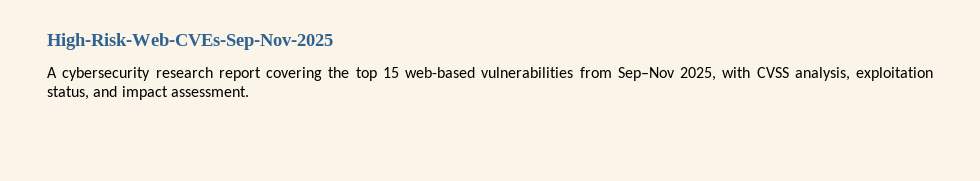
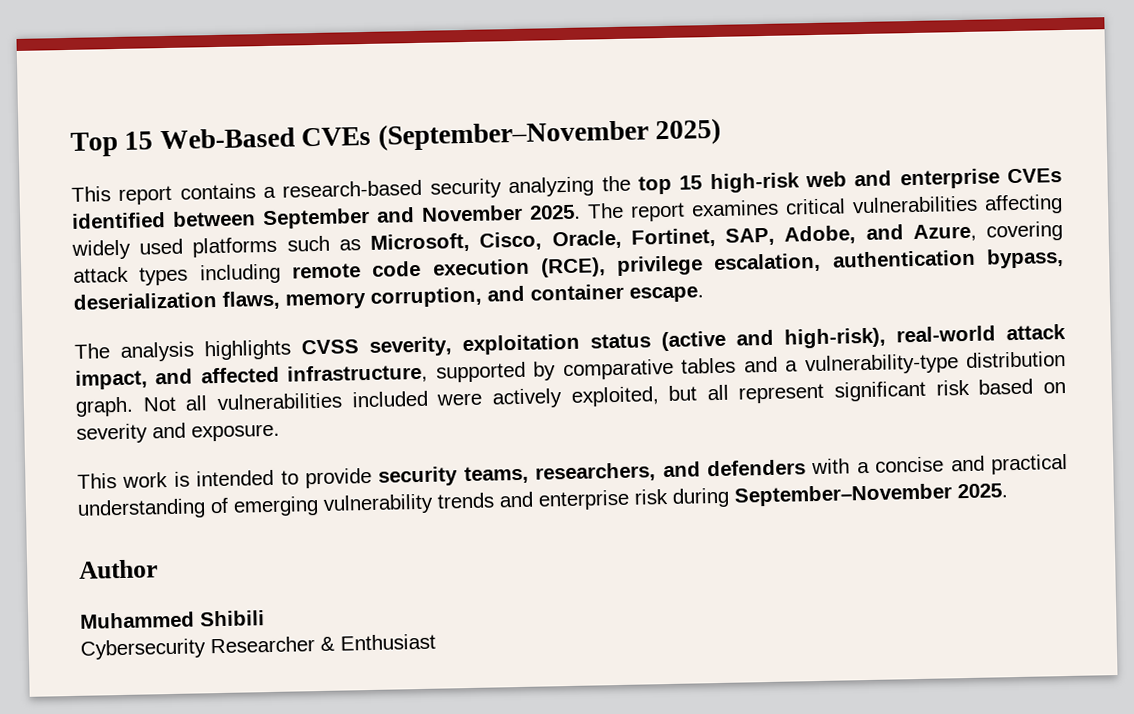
- High-Risk-Web-CVEs-Sep-Nov-2025
- A cybersecurity research report covering the top 15 web-based vulnerabilities from Sep–Nov 2025, with CVSS analysis, exploitation status, and impact assessment.
+ Top 15 Web-Based CVEs (September–November 2025)
+ This report contains a research-based security analyzing the top 15 high-risk web and enterprise CVEs identified between September and November 2025. The report examines critical vulnerabilities affecting widely used platforms such as Microsoft, Cisco, Oracle, Fortinet, SAP, Adobe, and Azure, covering attack types including remote code execution (RCE), privilege escalation, authentication bypass, deserialization flaws, memory corruption, and container escape.
+ The analysis highlights CVSS severity, exploitation status (active and high-risk), real-world attack impact, and affected infrastructure, supported by comparative tables and a vulnerability-type distribution graph. Not all vulnerabilities included were actively exploited, but all represent significant risk based on severity and exposure.
+ This work is intended to provide security teams, researchers, and defenders with a concise and practical understanding of emerging vulnerability trends and enterprise risk during September–November 2025.
+ Author
+ Muhammed Shibili
+ Cybersecurity Researcher & Enthusiast

